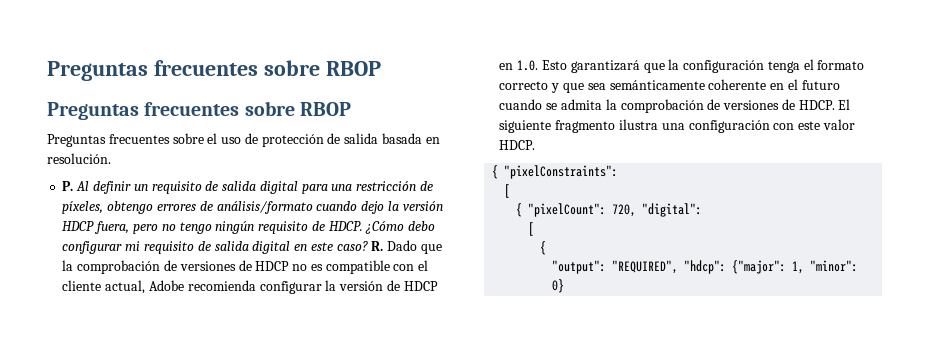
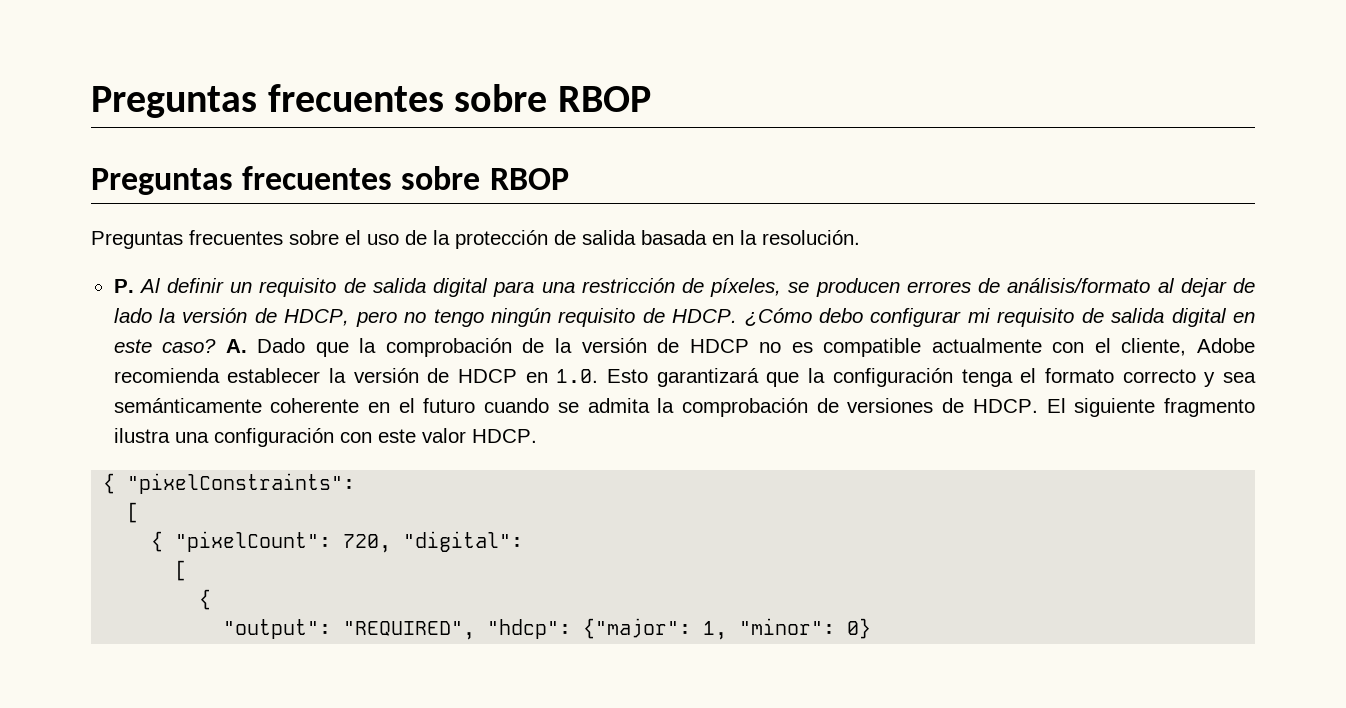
- Preguntas frecuentes sobre el uso de protección de salida basada en resolución.
+ Preguntas frecuentes sobre el uso de la protección de salida basada en la resolución.
- P. Al definir un requisito de salida digital para una restricción de píxeles, obtengo errores de análisis/formato cuando dejo la versión HDCP fuera, pero no tengo ningún requisito de HDCP.
+ P. Al definir un requisito de salida digital para una restricción de píxeles, se producen errores de análisis/formato al dejar de lado la versión de HDCP, pero no tengo ningún requisito de HDCP.
- R. Dado que la comprobación de versiones de HDCP no es compatible con el cliente actual, Adobe recomienda configurar la versión de HDCP en 1.0. Esto garantizará que la configuración tenga el formato correcto y que sea semánticamente coherente en el futuro cuando se admita la comprobación de versiones de HDCP.
+ A. Dado que la comprobación de la versión de HDCP no es compatible actualmente con el cliente, Adobe recomienda establecer la versión de HDCP en 1.0. Esto garantizará que la configuración tenga el formato correcto y sea semánticamente coherente en el futuro cuando se admita la comprobación de versiones de HDCP.

